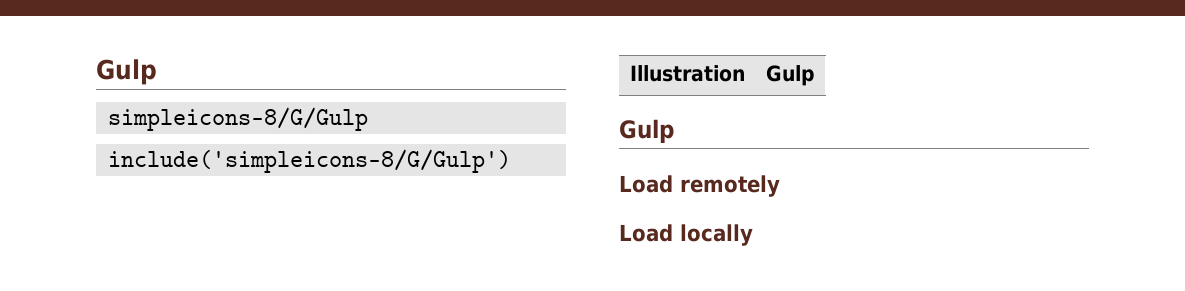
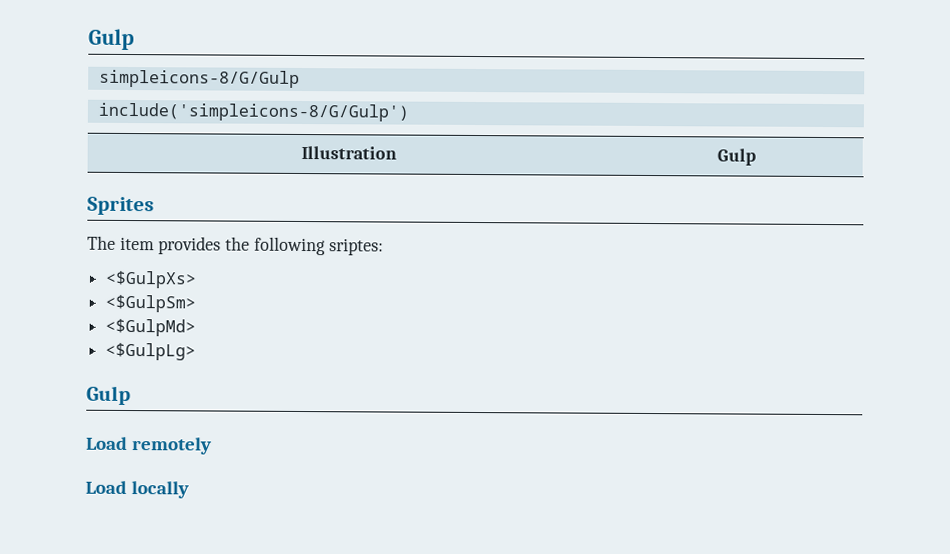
+ Sprites
+ The item provides the following sriptes:
+ <$GulpXs>
+ <$GulpSm>
+ <$GulpMd>
+ <$GulpLg>

